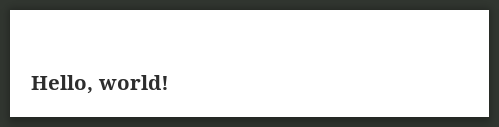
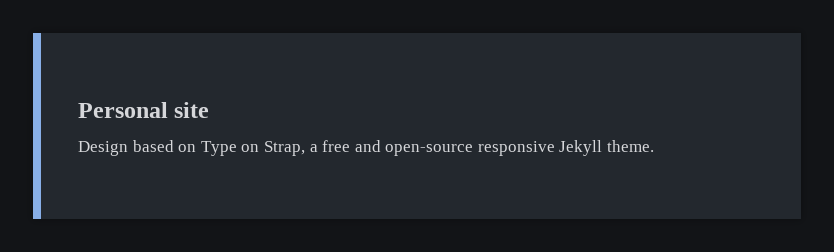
- Hello, world!
+ Personal site
+ Design based on Type on Strap, a free and open-source responsive Jekyll theme.

